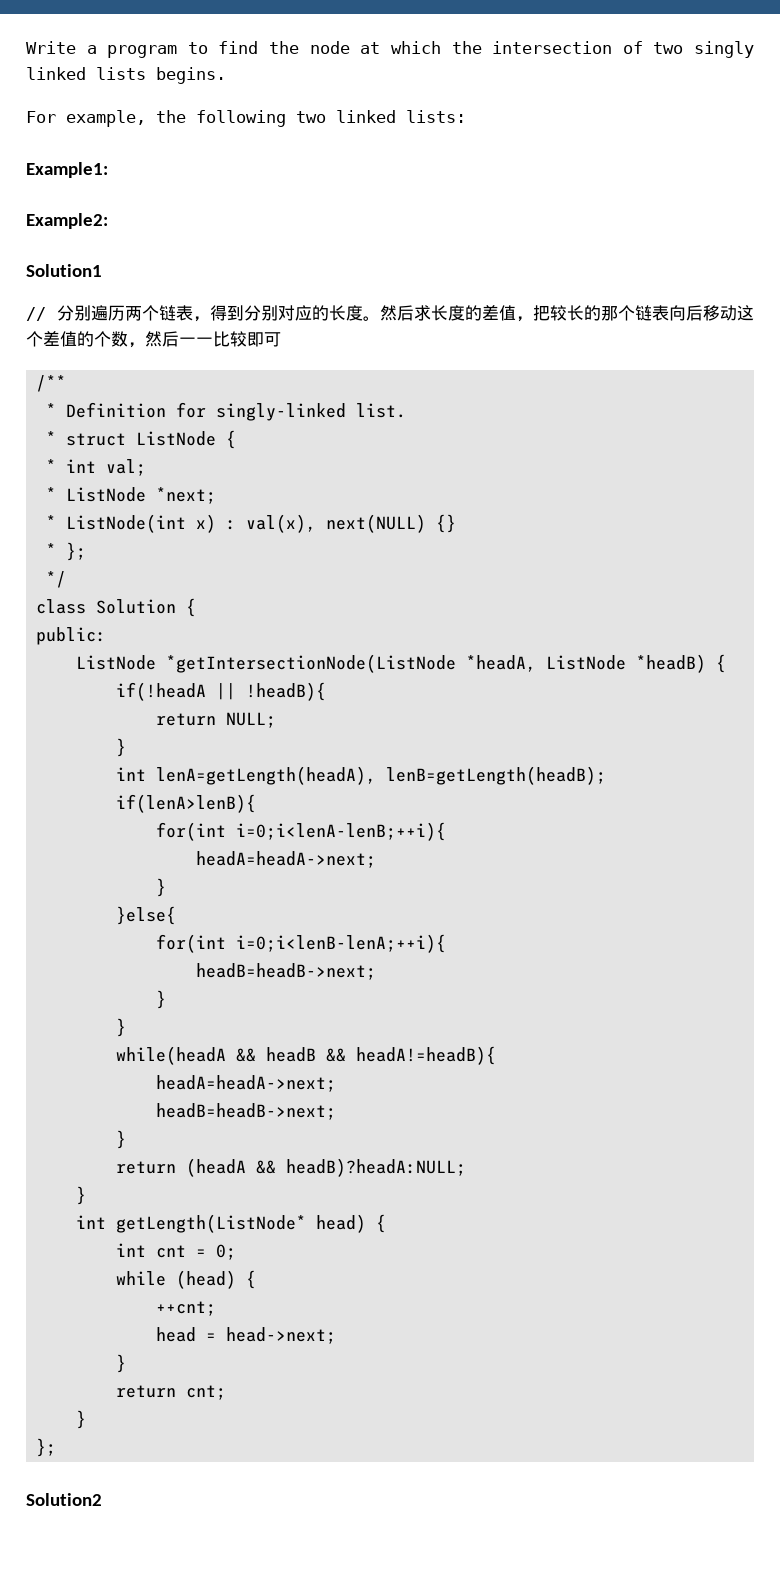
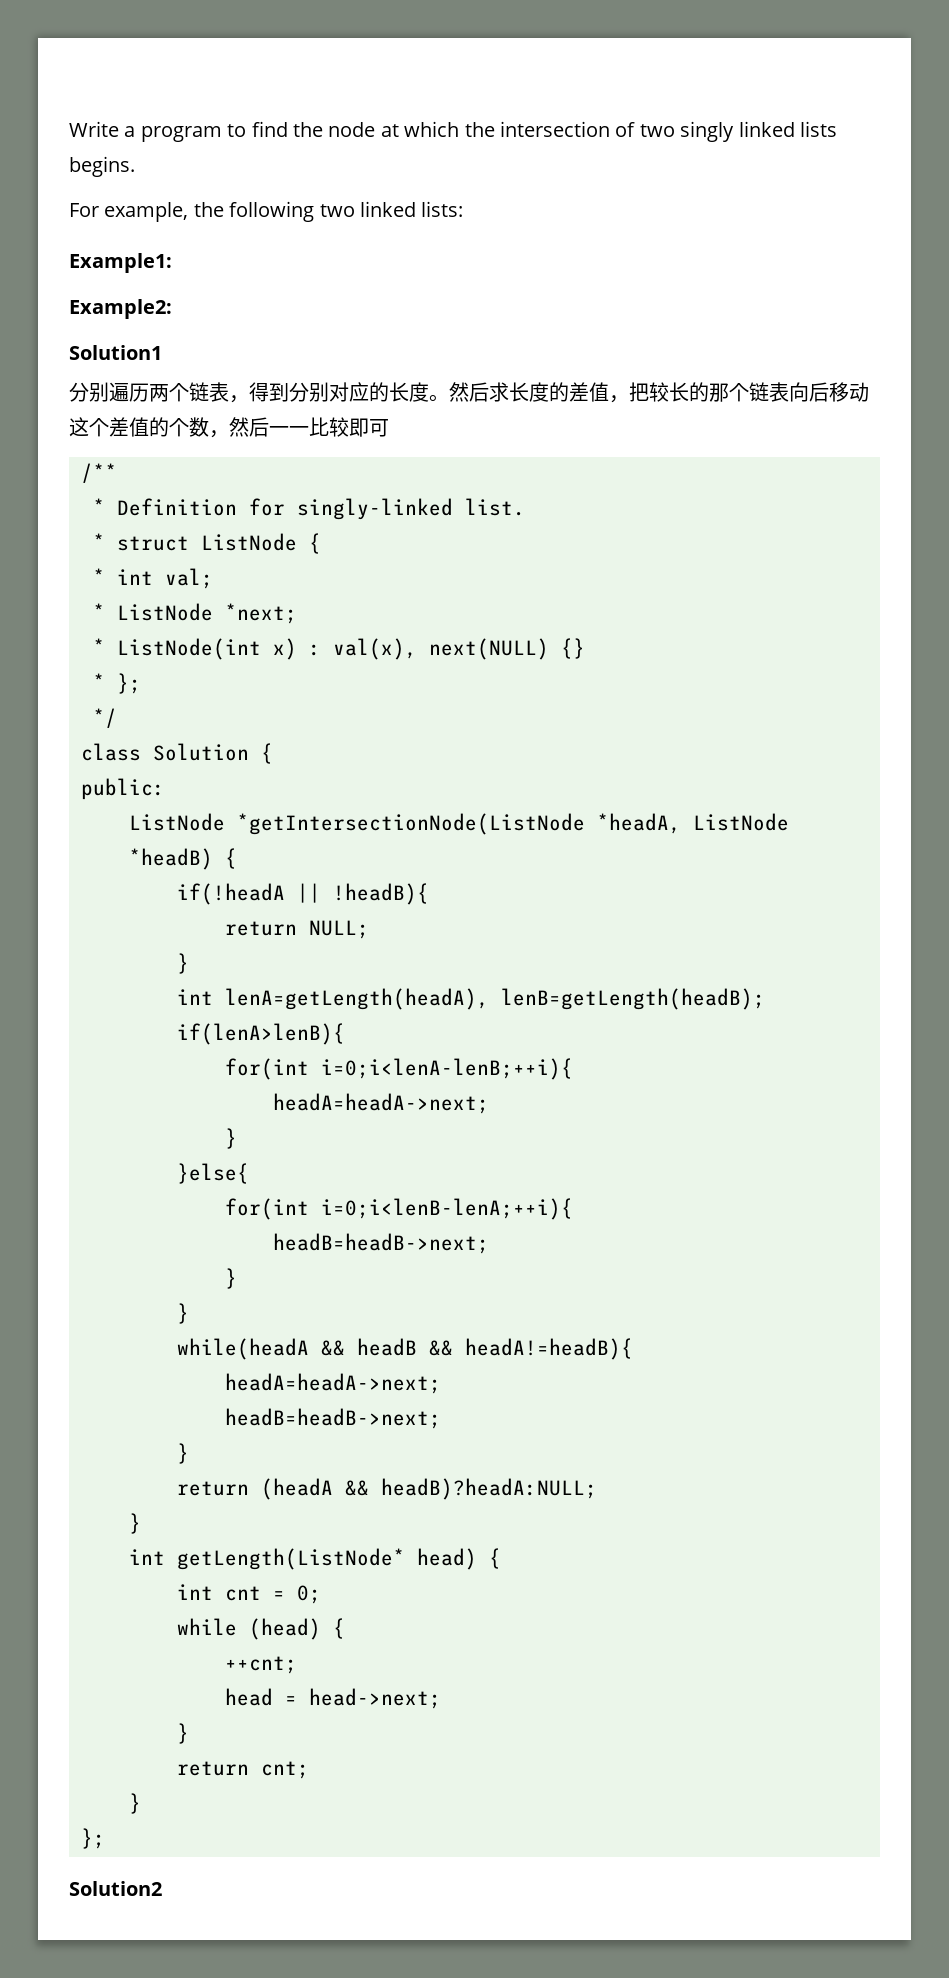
- // 分别遍历两个链表，得到分别对应的长度。
+ 分别遍历两个链表，得到分别对应的长度。

